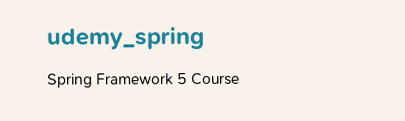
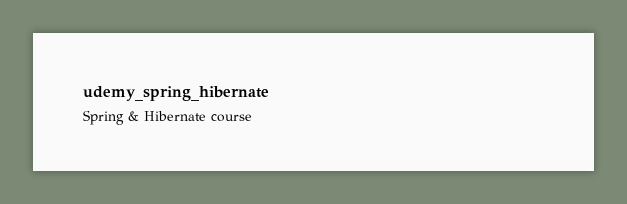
- udemy_spring
+ udemy_spring_hibernate
- Spring Framework 5 Course
+ Spring & Hibernate course

